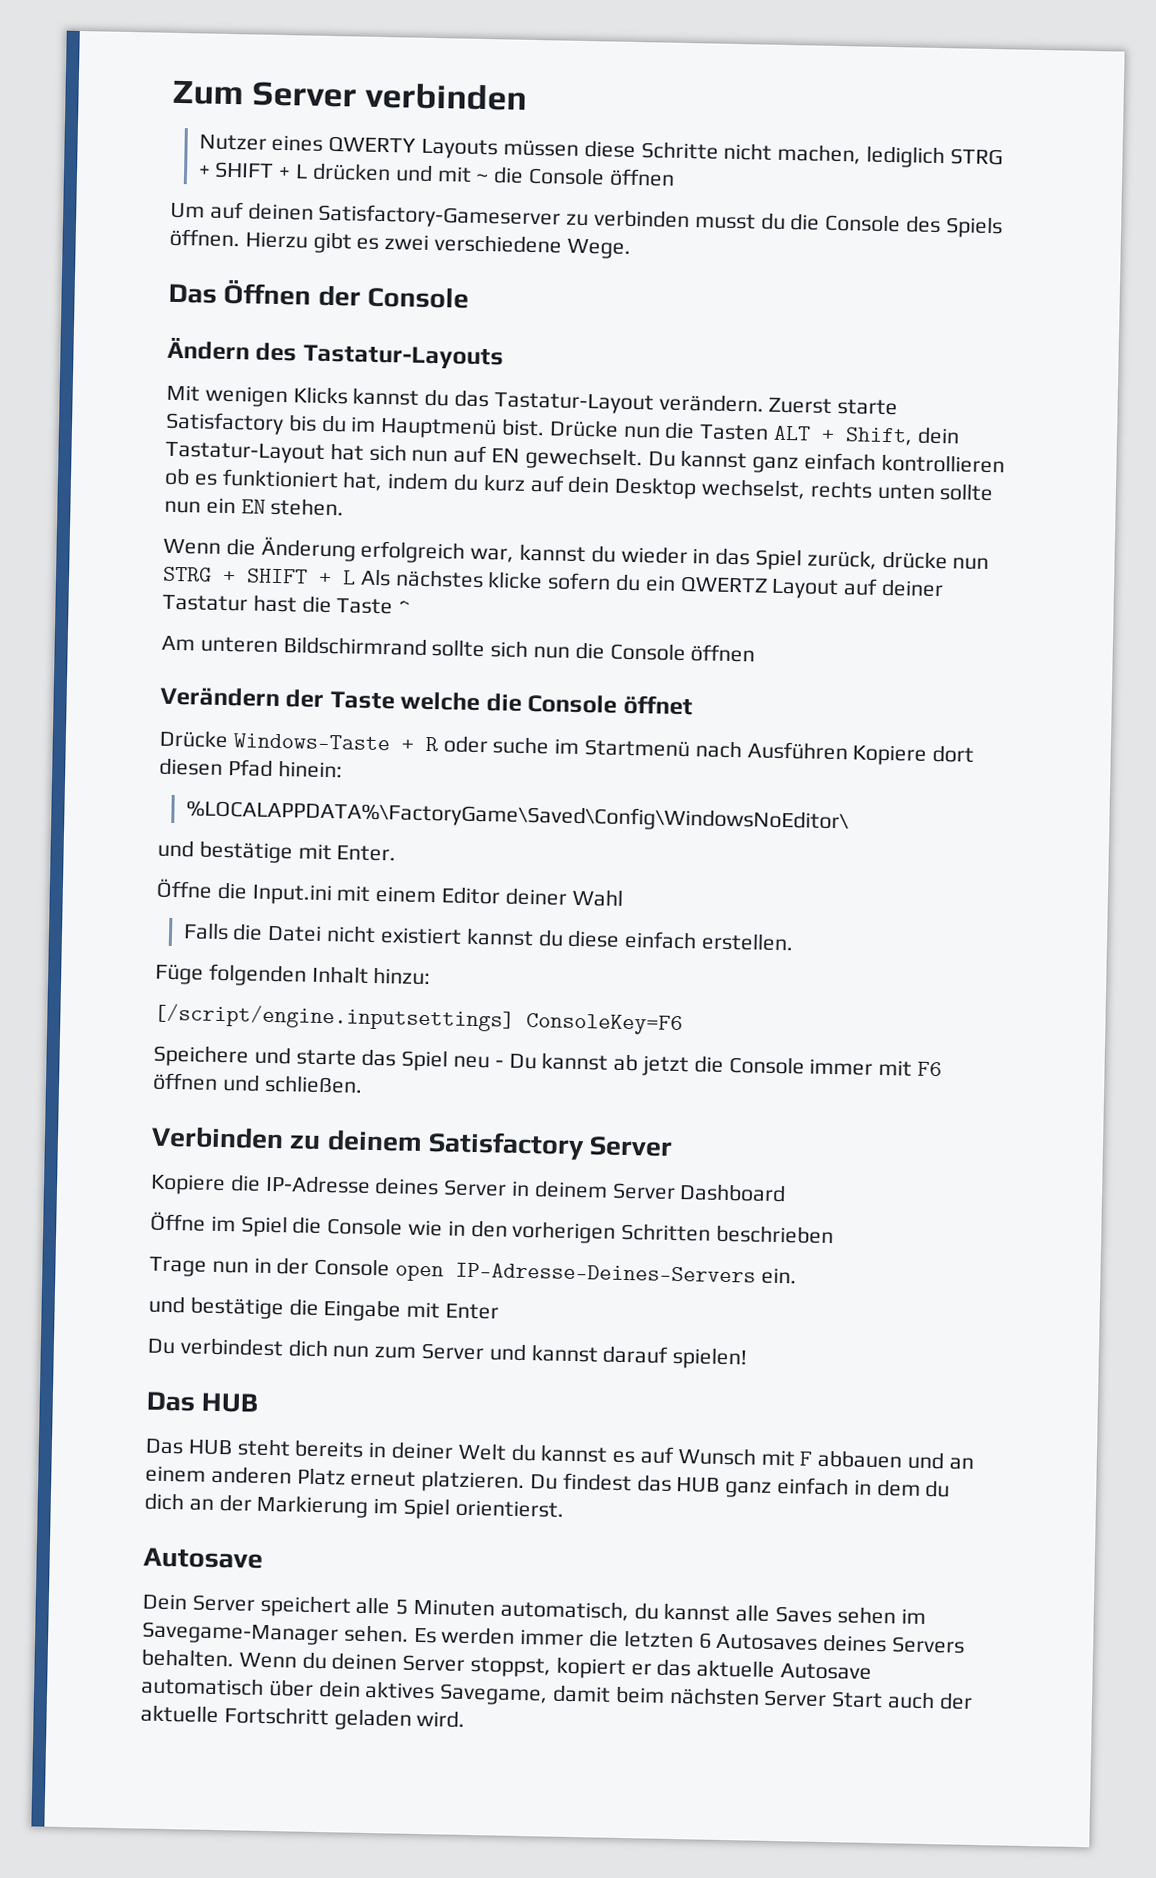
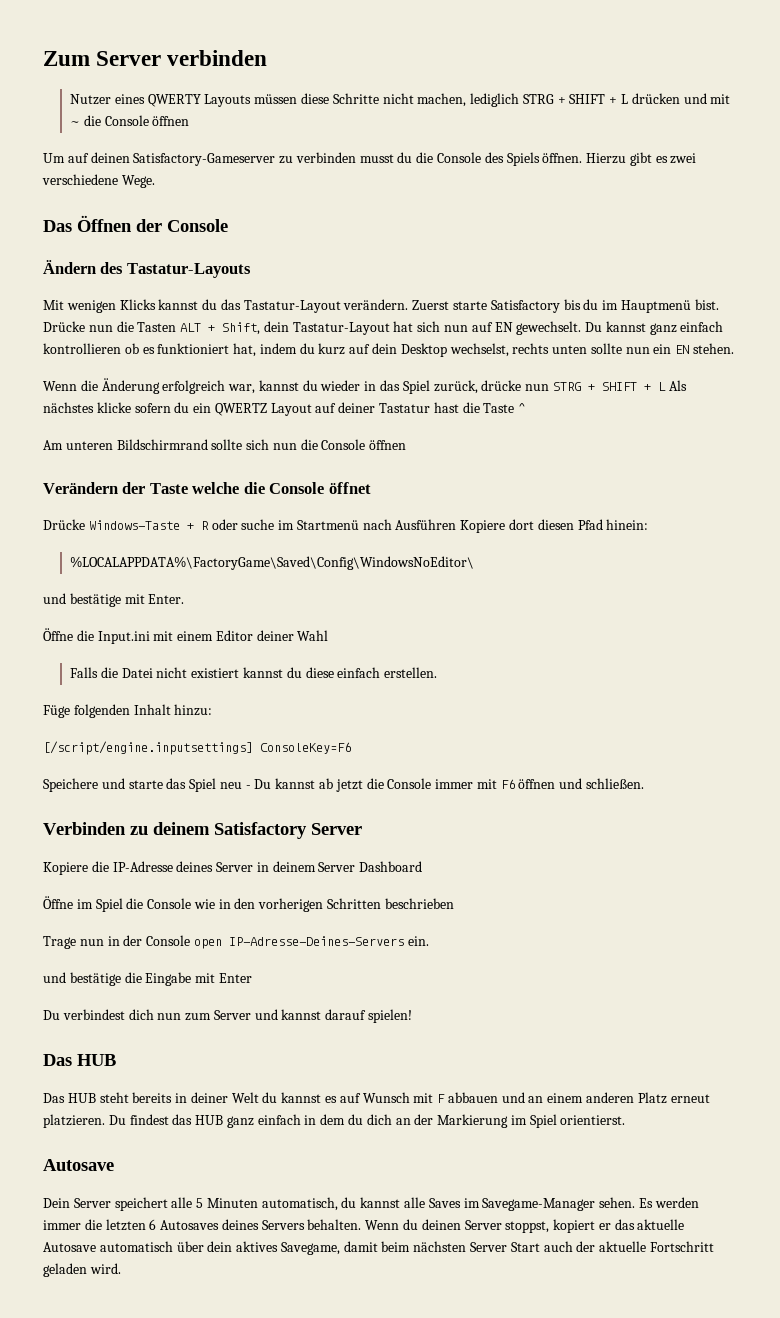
- Dein Server speichert alle 5 Minuten automatisch, du kannst alle Saves sehen im Savegame-Manager sehen.
+ Dein Server speichert alle 5 Minuten automatisch, du kannst alle Saves im Savegame-Manager sehen.

